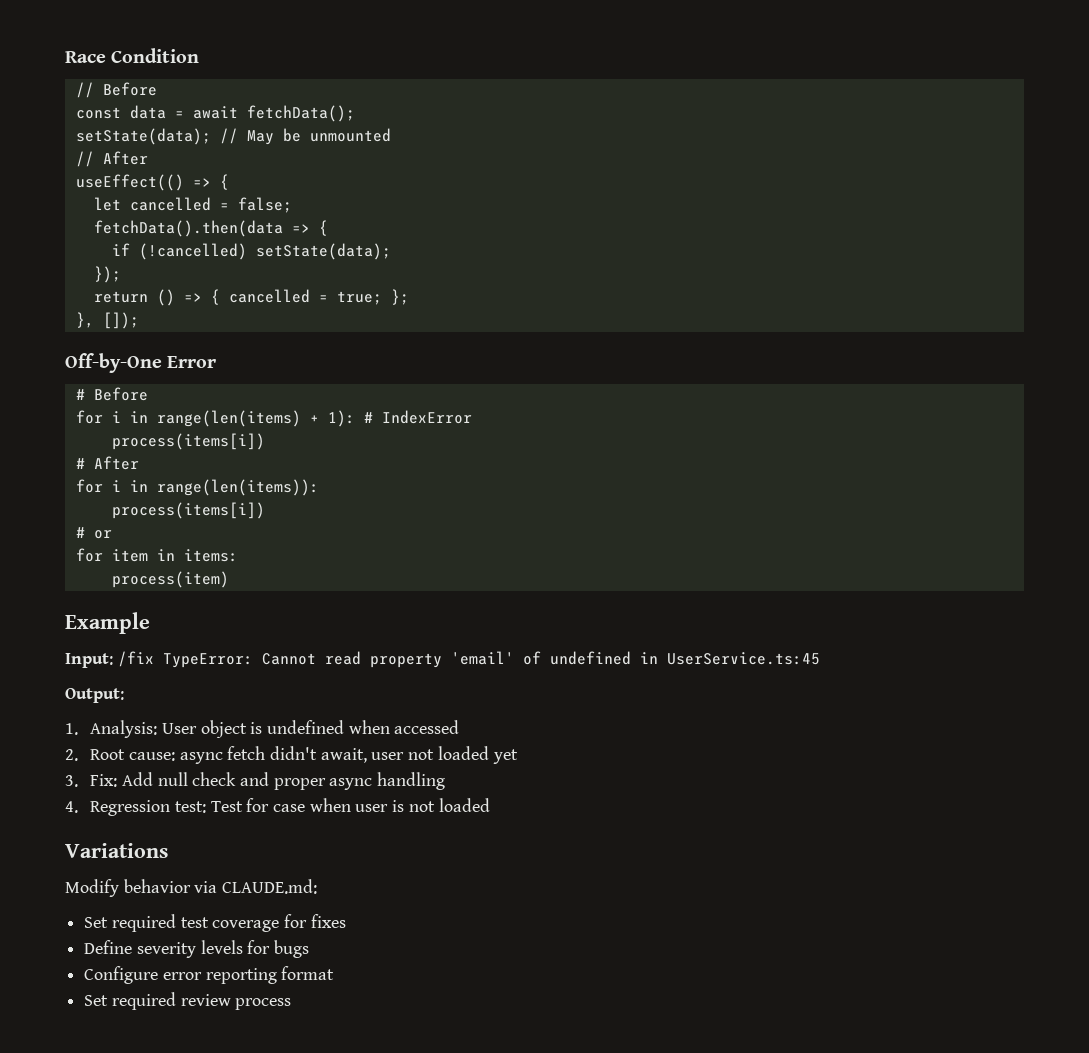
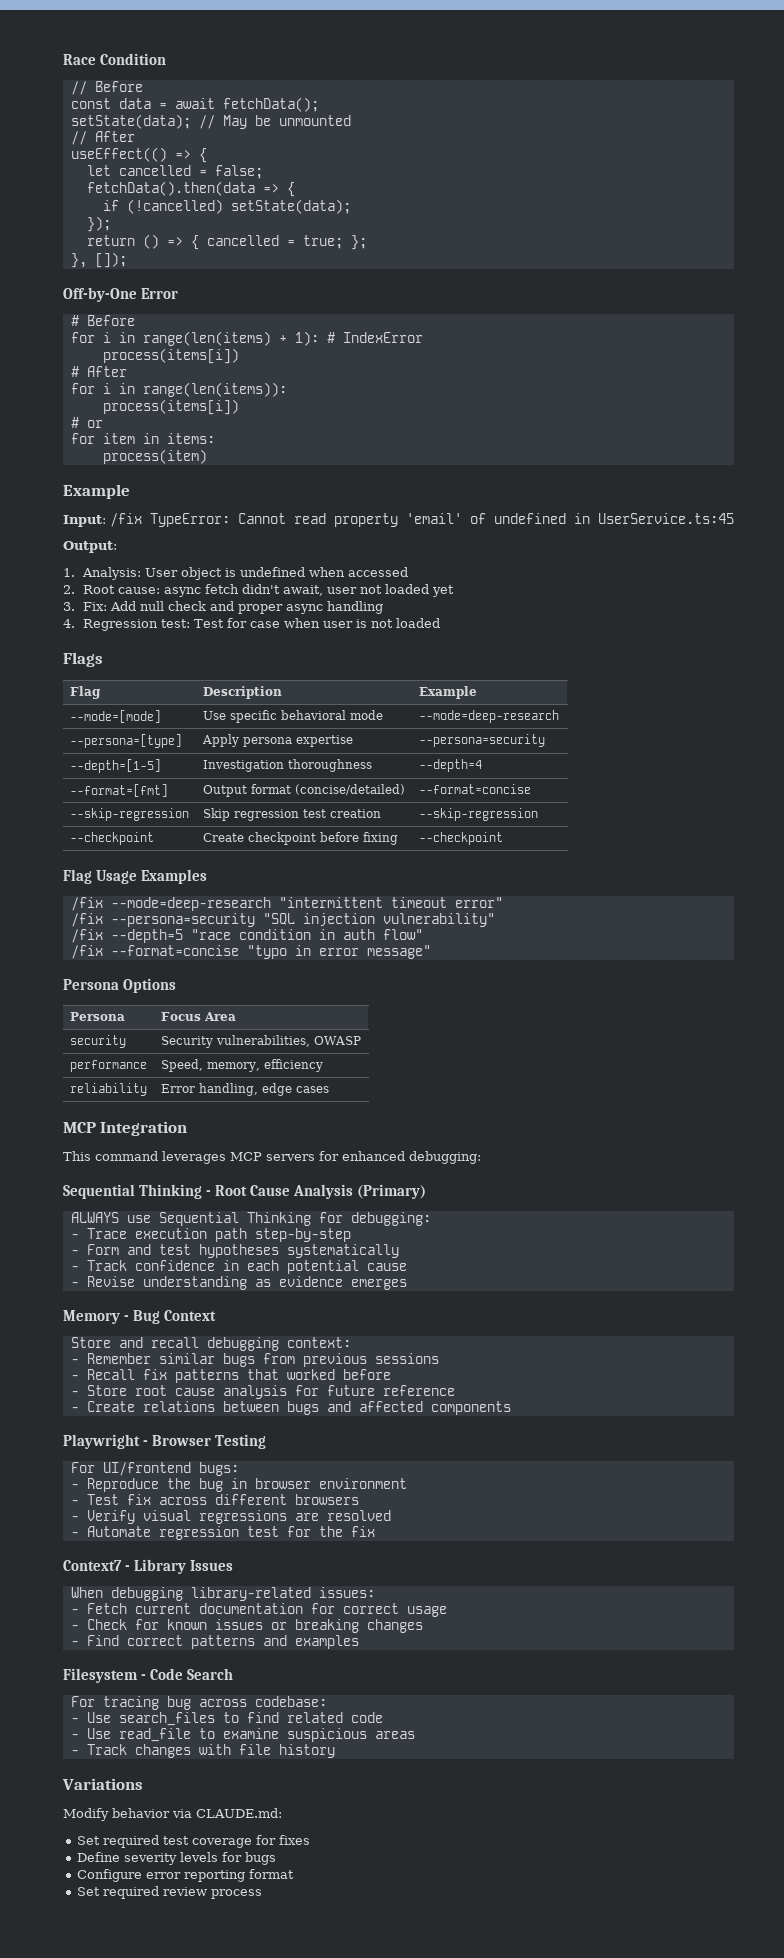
+ Flags
+ Flag | Description | Example
+ --mode=[mode] | Use specific behavioral mode | --mode=deep-research
+ --persona=[type] | Apply persona expertise | --persona=security
+ --depth=[1-5] | Investigation thoroughness | --depth=4
+ --format=[fmt] | Output format (concise/detailed) | --format=concise
+ --skip-regression | Skip regression test creation | --skip-regression
+ --checkpoint | Create checkpoint before fixing | --checkpoint
+ Flag Usage Examples
+ /fix --mode=deep-research "intermittent timeout error"
+ /fix --persona=security "SQL injection vulnerability"
+ /fix --depth=5 "race condition in auth flow"
+ /fix --format=concise "typo in error message"
+ Persona Options
+ Persona | Focus Area
+ security | Security vulnerabilities, OWASP
+ performance | Speed, memory, efficiency
+ reliability | Error handling, edge cases
+ MCP Integration
+ This command leverages MCP servers for enhanced debugging:
+ Sequential Thinking - Root Cause Analysis (Primary)
+ ALWAYS use Sequential Thinking for debugging:
+ - Trace execution path step-by-step
+ - Form and test hypotheses systematically
+ - Track confidence in each potential cause
+ - Revise understanding as evidence emerges
+ Memory - Bug Context
+ Store and recall debugging context:
+ - Remember similar bugs from previous sessions
+ - Recall fix patterns that worked before
+ - Store root cause analysis for future reference
+ - Create relations between bugs and affected components
+ Playwright - Browser Testing
+ For UI/frontend bugs:
+ - Reproduce the bug in browser environment
+ - Test fix across different browsers
+ - Verify visual regressions are resolved
+ - Automate regression test for the fix
+ Context7 - Library Issues
+ When debugging library-related issues:
+ - Fetch current documentation for correct usage
+ - Check for known issues or breaking changes
+ - Find correct patterns and examples
+ Filesystem - Code Search
+ For tracing bug across codebase:
+ - Use search_files to find related code
+ - Use read_file to examine suspicious areas
+ - Track changes with file history

